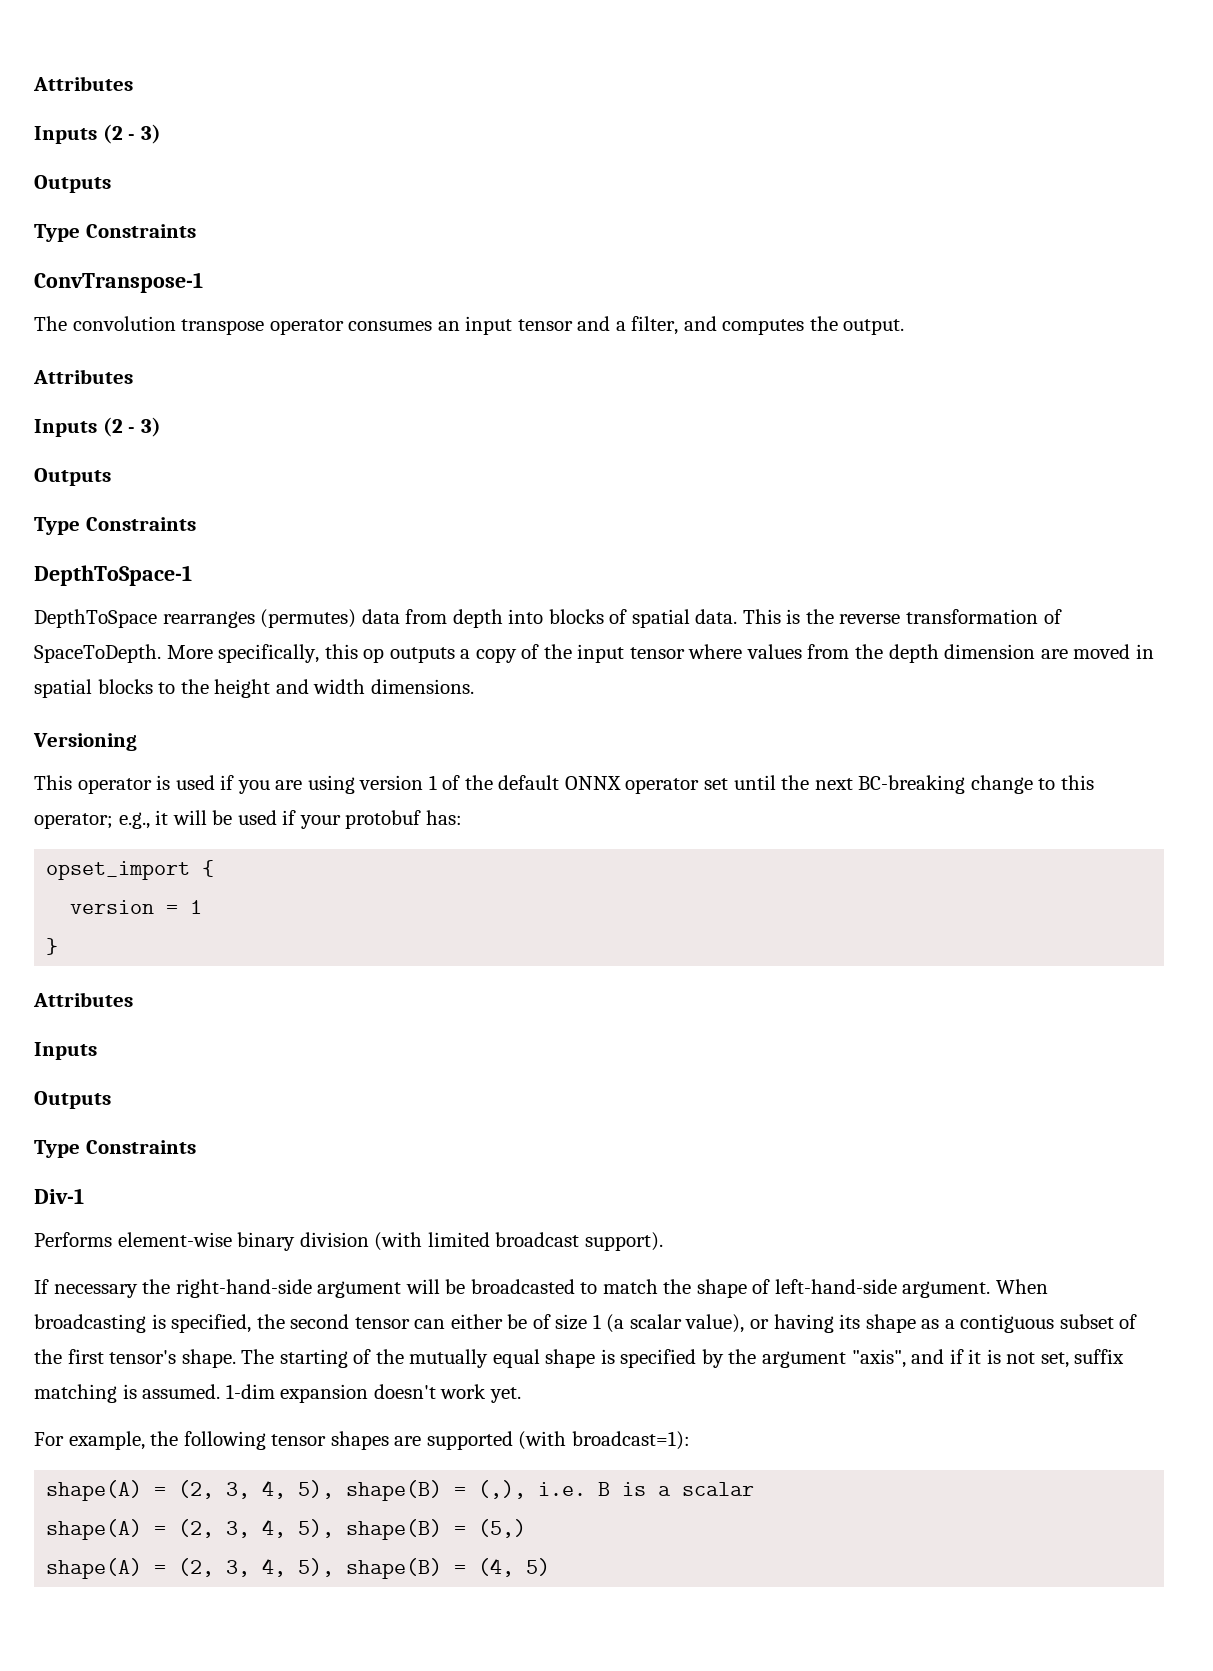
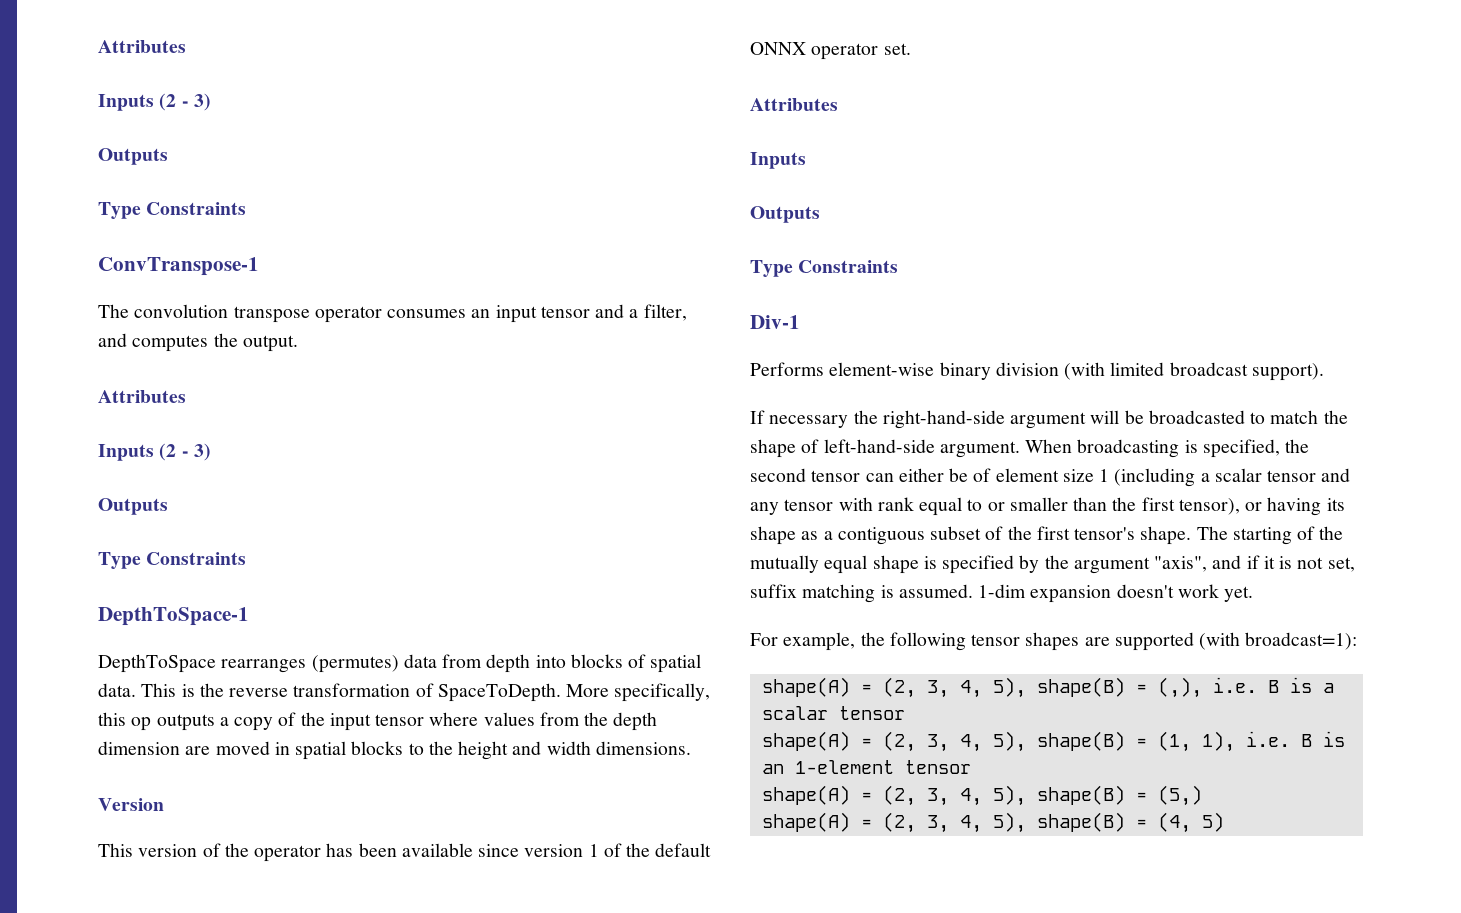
- Versioning
- This operator is used if you are using version 1 of the default ONNX operator set until the next BC-breaking change to this operator; e.g., it will be used if your protobuf has:
- opset_import {
- version = 1
- }
+ Version
+ This version of the operator has been available since version 1 of the default ONNX operator set.
- When broadcasting is specified, the second tensor can either be of size 1 (a scalar value), or having its shape as a contiguous subset of the first tensor's shape.
+ When broadcasting is specified, the second tensor can either be of element size 1 (including a scalar tensor and any tensor with rank equal to or smaller than the first tensor), or having its shape as a contiguous subset of the first tensor's shape.
- shape(A) = (2, 3, 4, 5), shape(B) = (,), i.e. B is a scalar
+ shape(A) = (2, 3, 4, 5), shape(B) = (,), i.e. B is a scalar tensor
+ shape(A) = (2, 3, 4, 5), shape(B) = (1, 1), i.e. B is an 1-element tensor

